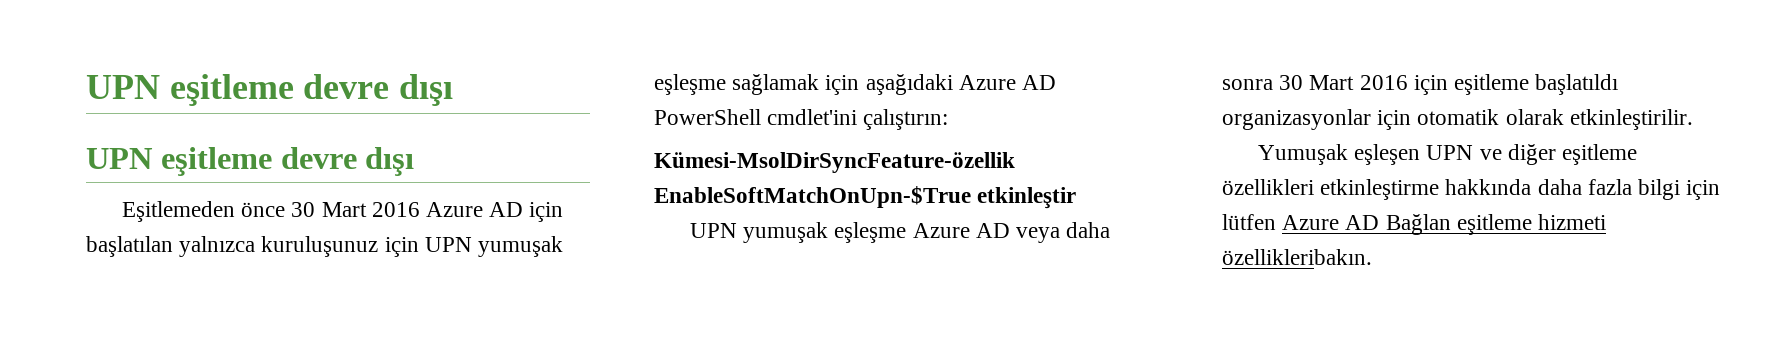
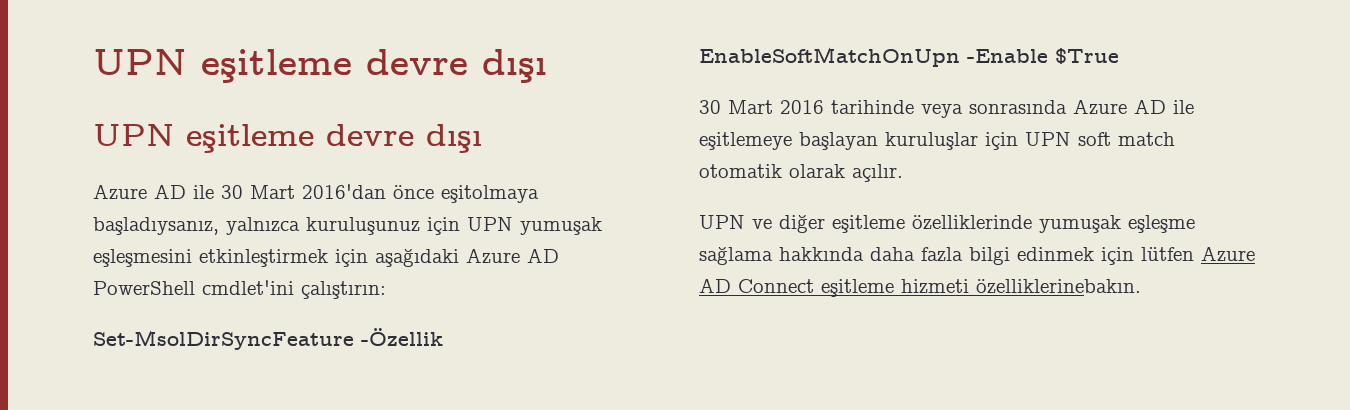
- Eşitlemeden önce 30 Mart 2016 Azure AD için başlatılan yalnızca kuruluşunuz için UPN yumuşak eşleşme sağlamak için aşağıdaki Azure AD PowerShell cmdlet'ini çalıştırın:
+ Azure AD ile 30 Mart 2016'dan önce eşitolmaya başladıysanız, yalnızca kuruluşunuz için UPN yumuşak eşleşmesini etkinleştirmek için aşağıdaki Azure AD PowerShell cmdlet'ini çalıştırın:
- Kümesi-MsolDirSyncFeature-özellik EnableSoftMatchOnUpn-$True etkinleştir
- UPN yumuşak eşleşme Azure AD veya daha sonra 30 Mart 2016 için eşitleme başlatıldı organizasyonlar için otomatik olarak etkinleştirilir.
- Yumuşak eşleşen UPN ve diğer eşitleme özellikleri etkinleştirme hakkında daha fazla bilgi için lütfen Azure AD Bağlan eşitleme hizmeti özellikleribakın.
+ Set-MsolDirSyncFeature -Özellik EnableSoftMatchOnUpn -Enable $True
+ 30 Mart 2016 tarihinde veya sonrasında Azure AD ile eşitlemeye başlayan kuruluşlar için UPN soft match otomatik olarak açılır.
+ UPN ve diğer eşitleme özelliklerinde yumuşak eşleşme sağlama hakkında daha fazla bilgi edinmek için lütfen Azure AD Connect eşitleme hizmeti özelliklerinebakın.

